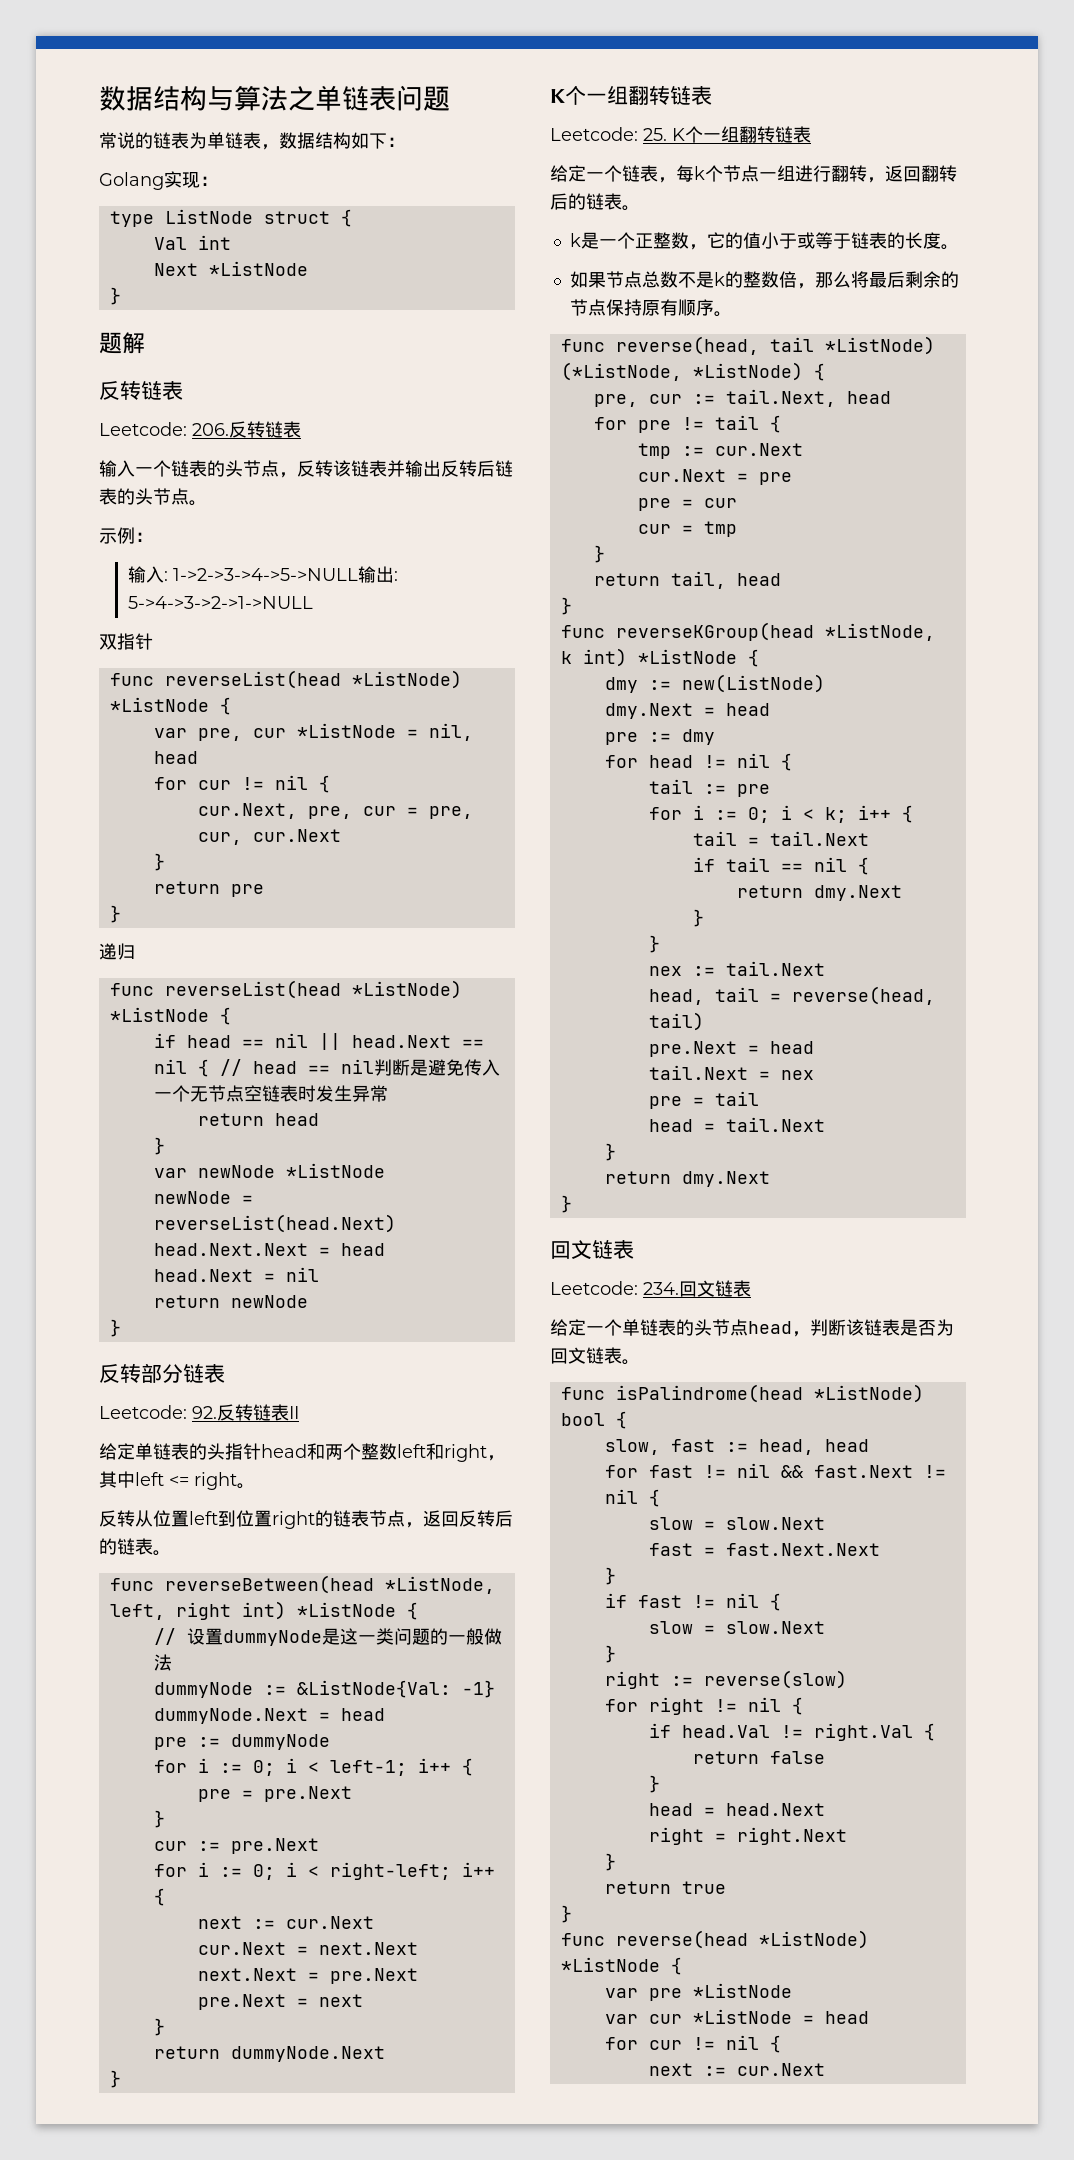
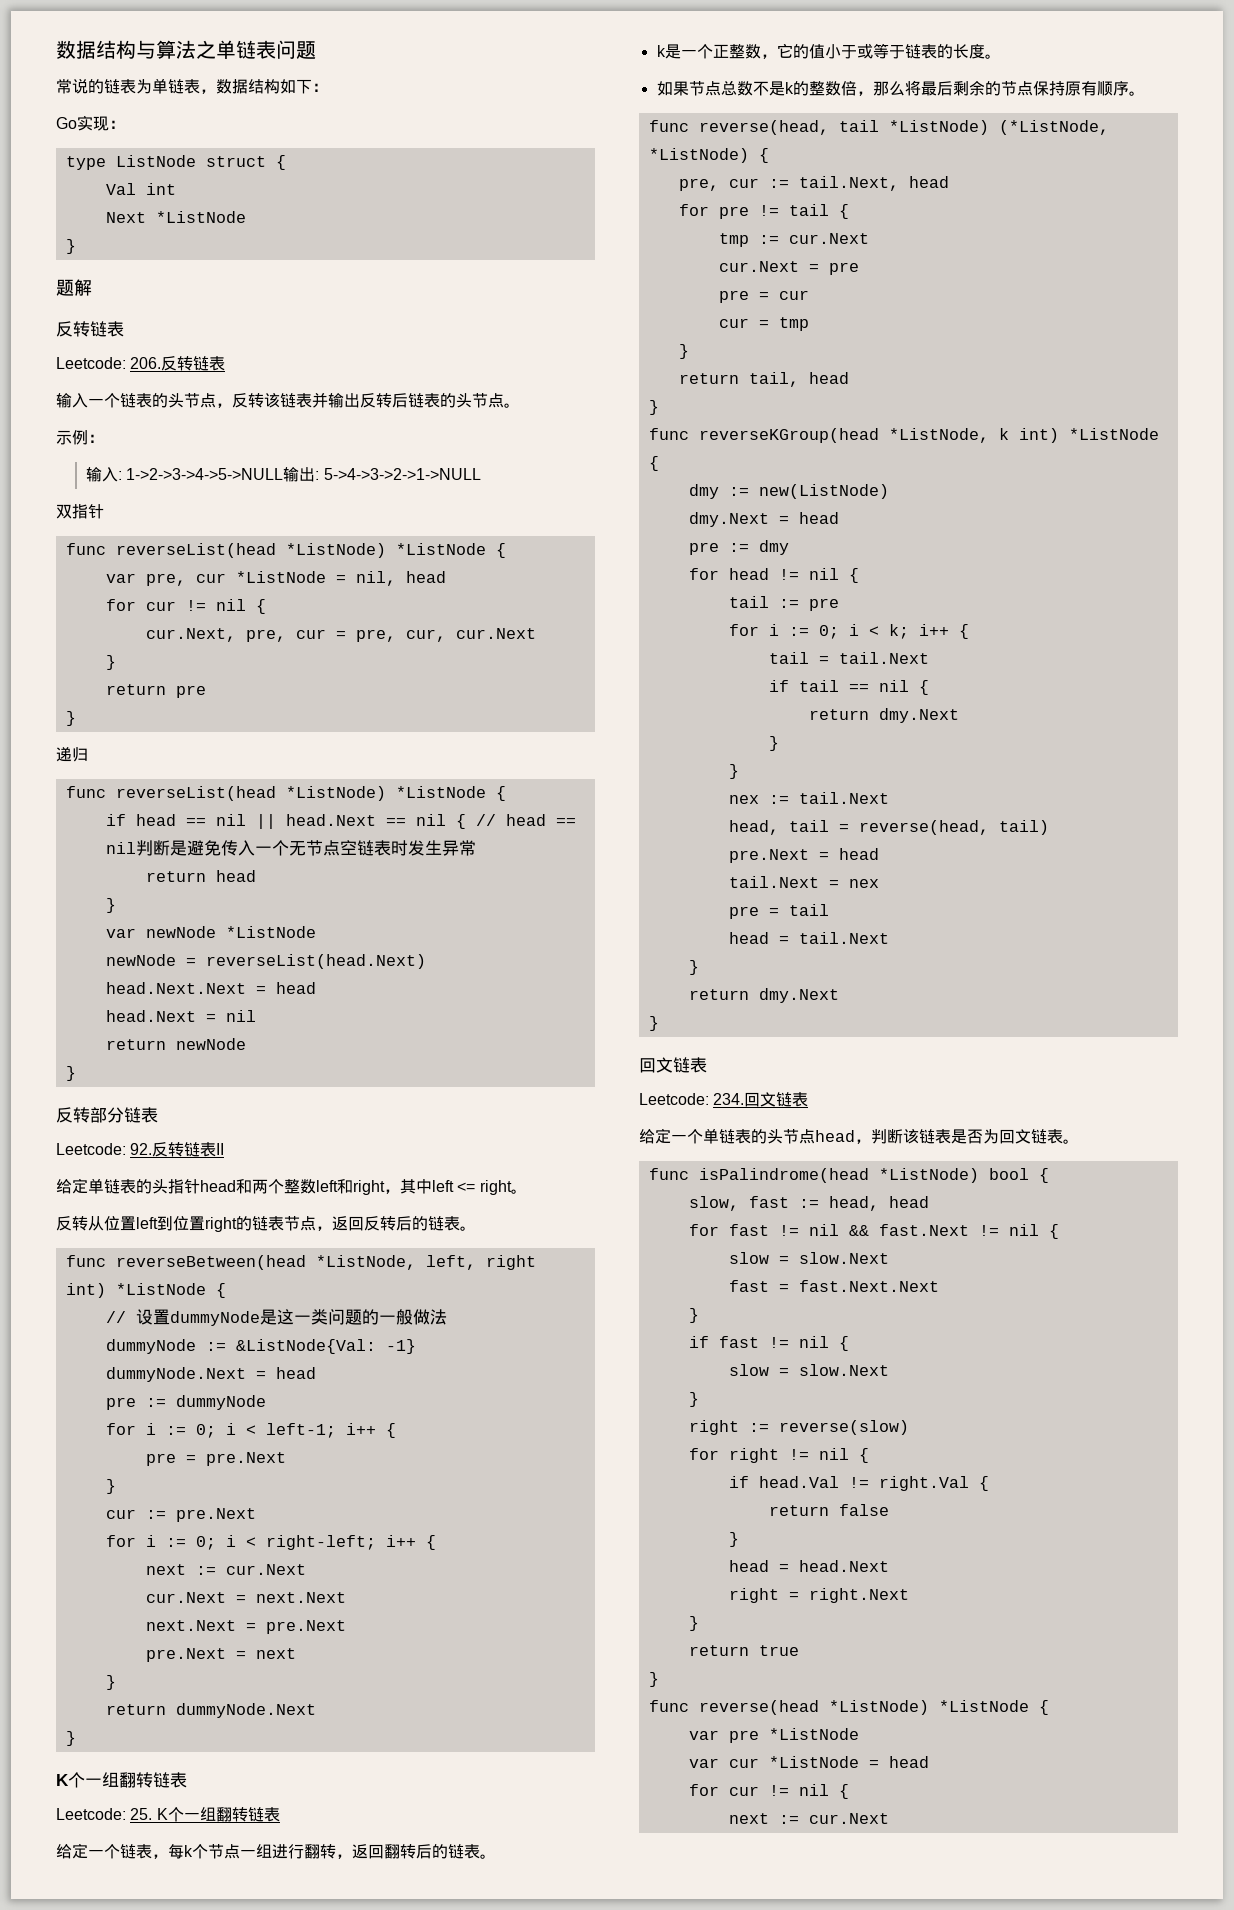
- Golang实现：
+ Go实现：

